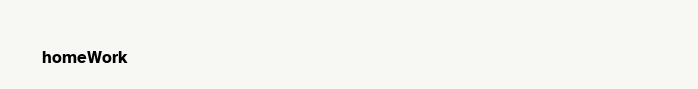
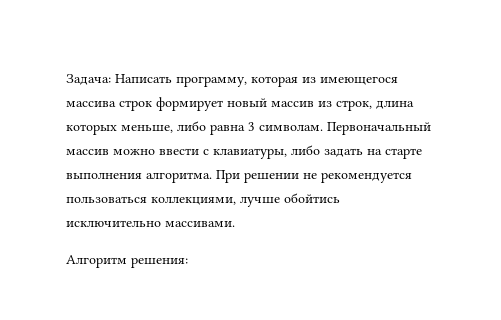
- homeWork
+ Задача: Написать программу, которая из имеющегося массива строк формирует новый массив из строк, длина которых меньше, либо равна 3 символам. Первоначальный массив можно ввести с клавиатуры, либо задать на старте выполнения алгоритма. При решении не рекомендуется пользоваться коллекциями, лучше обойтись исключительно массивами.
+ Алгоритм решения:

